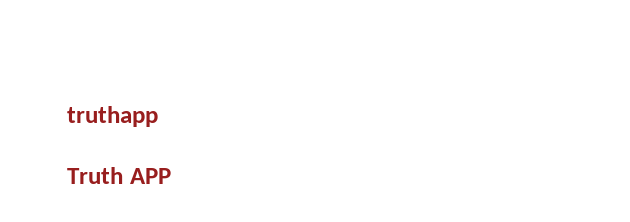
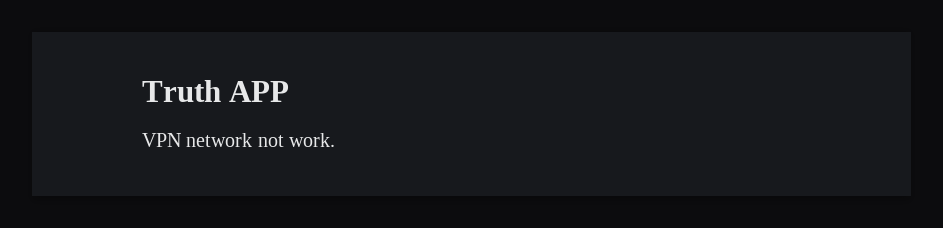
- truthapp
+ VPN network not work.

